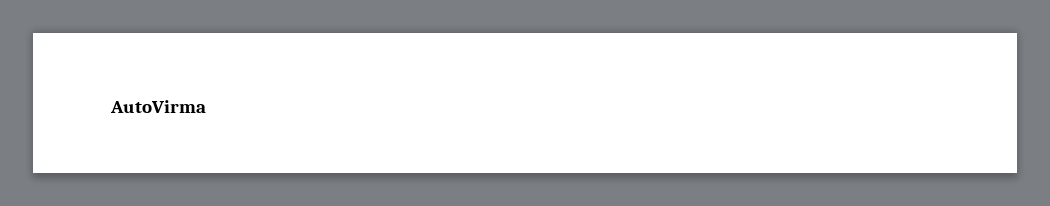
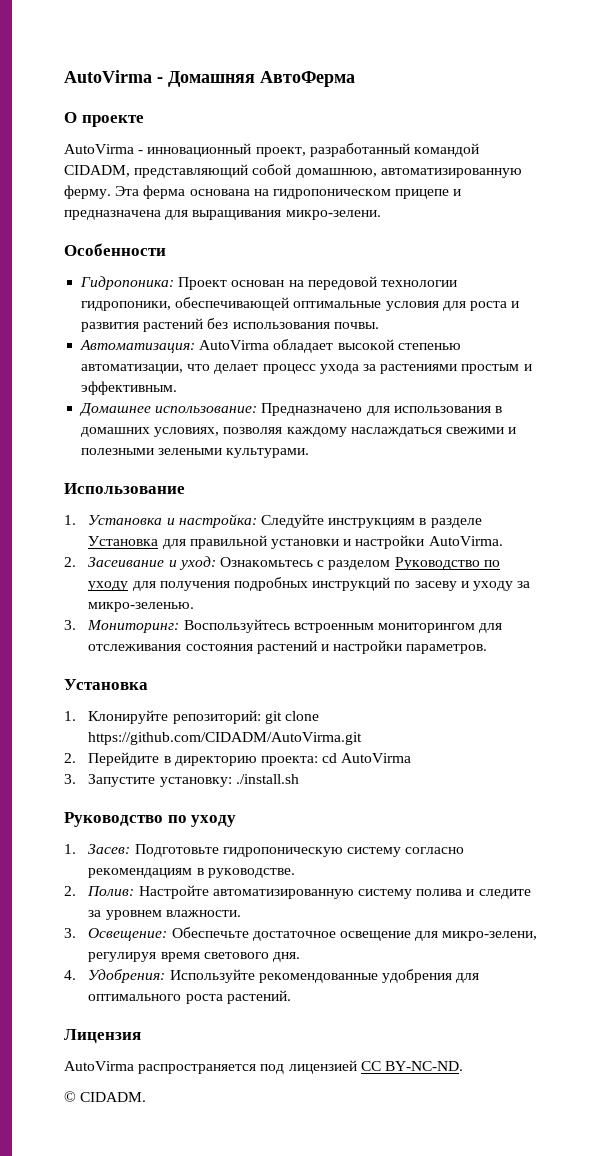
- AutoVirma
+ AutoVirma - Домашняя АвтоФерма
+ О проекте
+ AutoVirma - инновационный проект, разработанный командой CIDADM, представляющий собой домашнюю, автоматизированную ферму. Эта ферма основана на гидропоническом прицепе и предназначена для выращивания микро-зелени.
+ Особенности
+ Гидропоника: Проект основан на передовой технологии гидропоники, обеспечивающей оптимальные условия для роста и развития растений без использования почвы.
+ Автоматизация: AutoVirma обладает высокой степенью автоматизации, что делает процесс ухода за растениями простым и эффективным.
+ Домашнее использование: Предназначено для использования в домашних условиях, позволяя каждому наслаждаться свежими и полезными зелеными культурами.
+ Использование
+ 1. Установка и настройка: Следуйте инструкциям в разделе Установка для правильной установки и настройки AutoVirma.
+ 2. Засеивание и уход: Ознакомьтесь с разделом Руководство по уходу для получения подробных инструкций по засеву и уходу за микро-зеленью.
+ 3. Мониторинг: Воспользуйтесь встроенным мониторингом для отслеживания состояния растений и настройки параметров.
+ Установка
+ 1. Клонируйте репозиторий: git clone https://github.com/CIDADM/AutoVirma.git
+ 2. Перейдите в директорию проекта: cd AutoVirma
+ 3. Запустите установку: ./install.sh
+ Руководство по уходу
+ 1. Засев: Подготовьте гидропоническую систему согласно рекомендациям в руководстве.
+ 2. Полив: Настройте автоматизированную систему полива и следите за уровнем влажности.
+ 3. Освещение: Обеспечьте достаточное освещение для микро-зелени, регулируя время светового дня.
+ 4. Удобрения: Используйте рекомендованные удобрения для оптимального роста растений.
+ Лицензия
+ AutoVirma распространяется под лицензией CC BY-NC-ND.
+ © CIDADM.

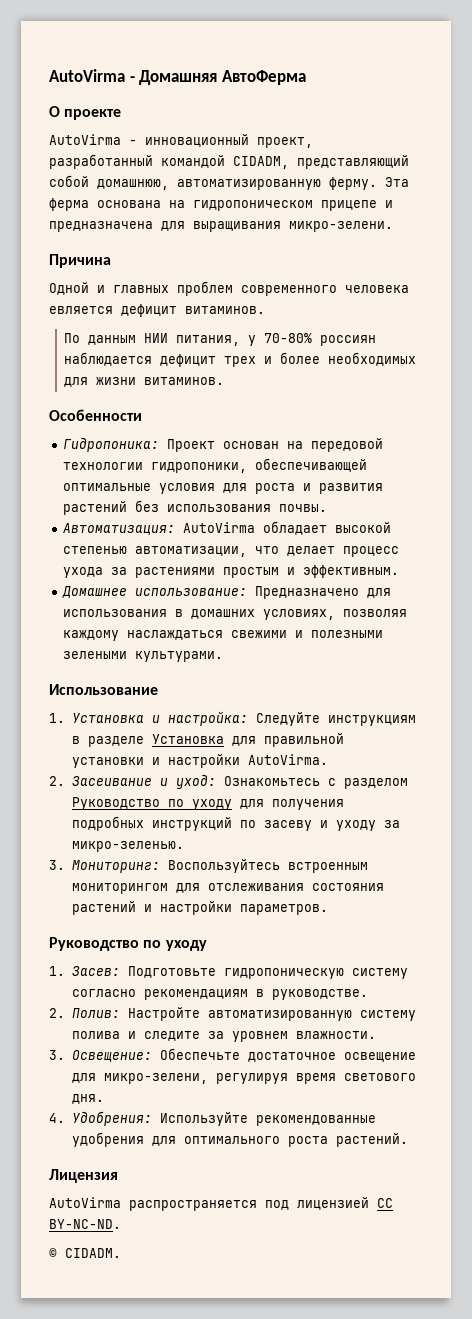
+ Причина
+ Одной и главных проблем современного человека евляется дефицит витаминов.
+ По данным НИИ питания, у 70-80% россиян наблюдается дефицит трех и более необходимых для жизни витаминов.
  3. Мониторинг: Воспользуйтесь встроенным мониторингом для отслеживания состояния растений и настройки параметров.
- Установка
- 1. Клонируйте репозиторий: git clone https://github.com/CIDADM/AutoVirma.git
- 2. Перейдите в директорию проекта: cd AutoVirma
- 3. Запустите установку: ./install.sh

